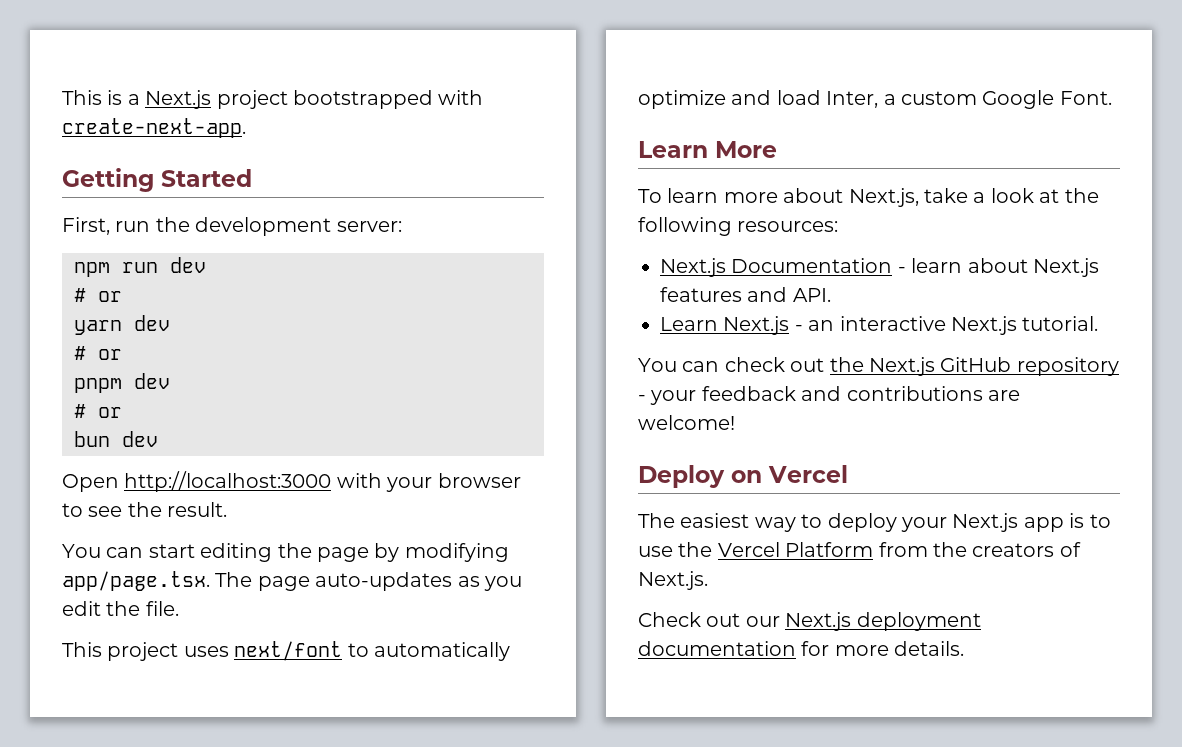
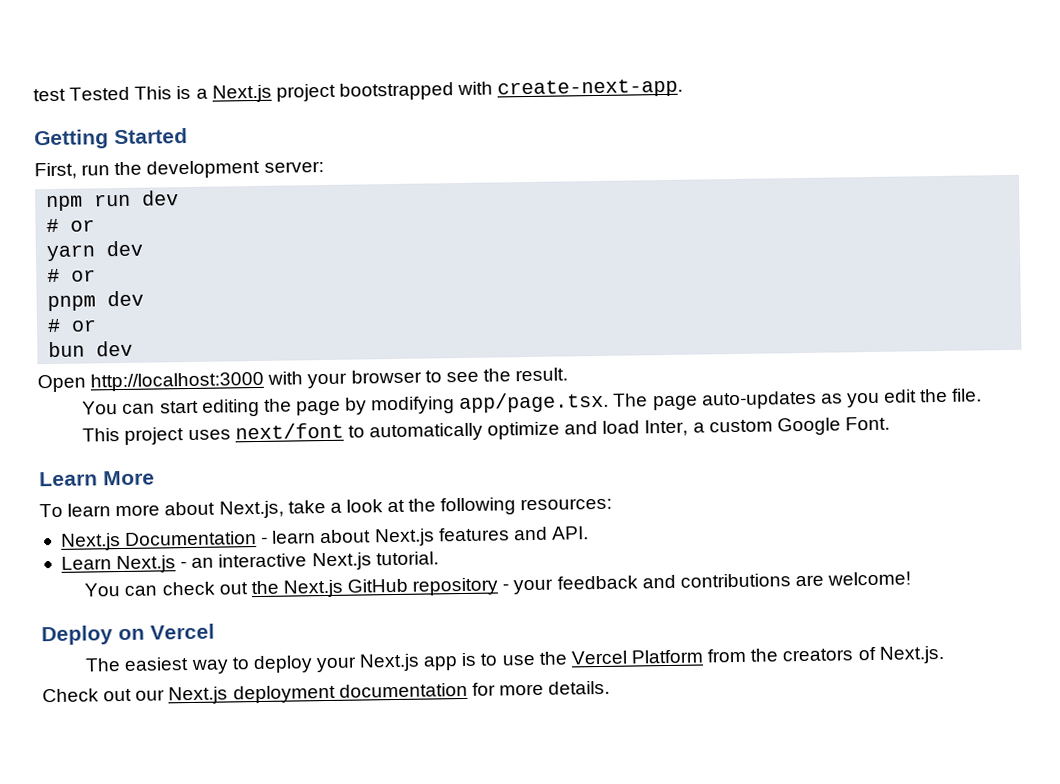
- This is a Next.js project bootstrapped with create-next-app.
+ test Tested This is a Next.js project bootstrapped with create-next-app.

